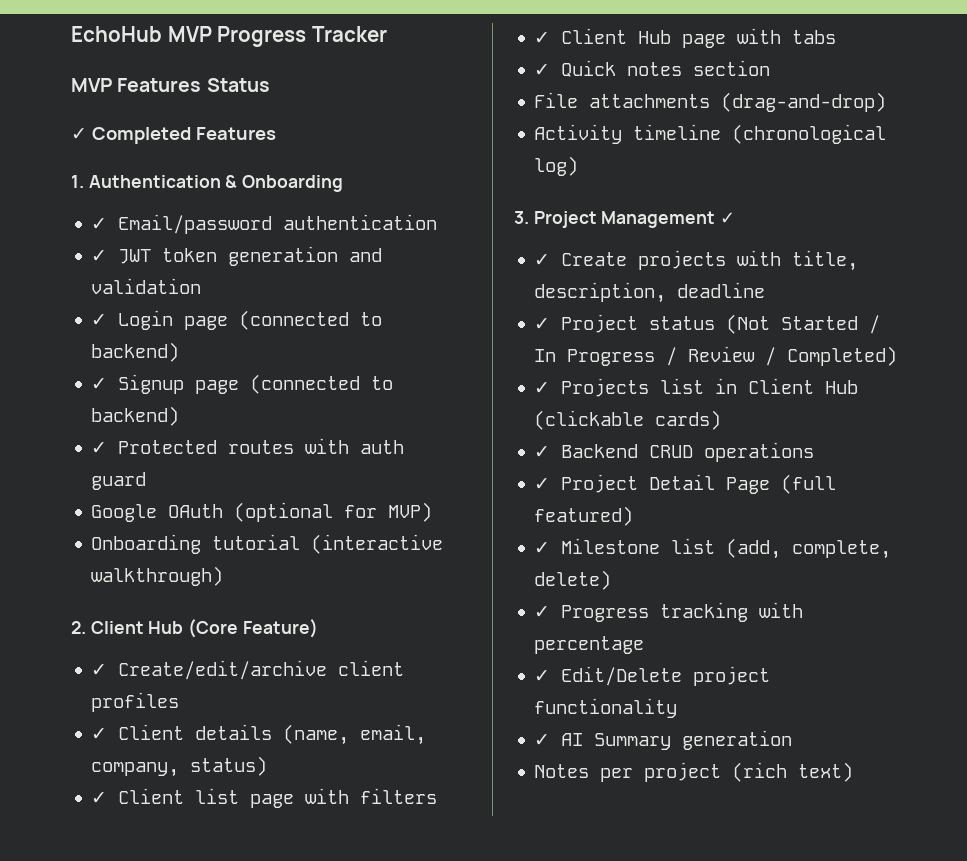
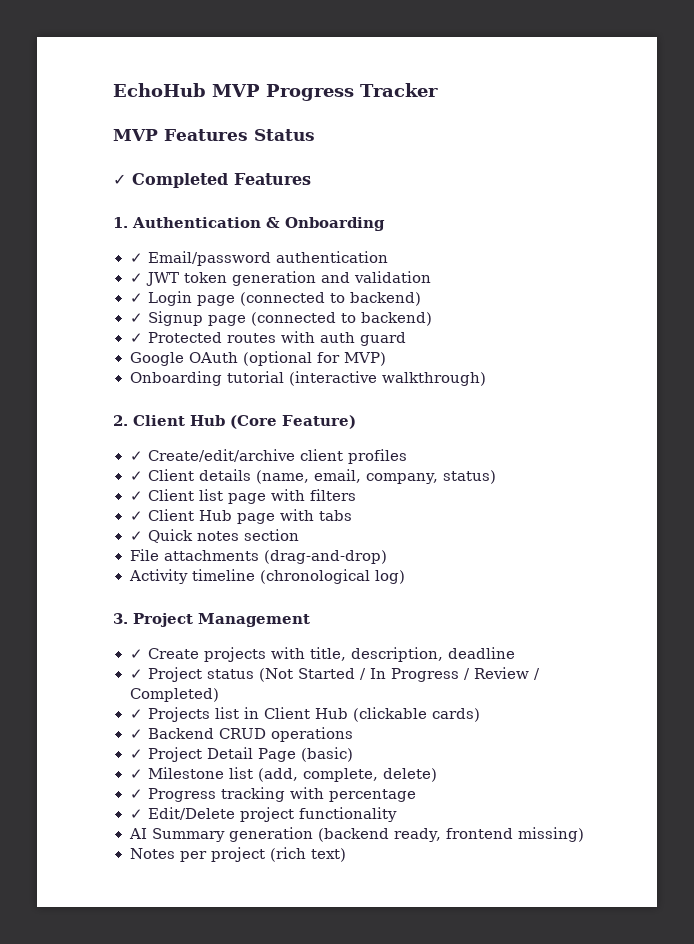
- 3. Project Management ✓
+ 3. Project Management
- ✓ Project Detail Page (full featured)
+ ✓ Project Detail Page (basic)
- ✓ AI Summary generation
+ AI Summary generation (backend ready, frontend missing)

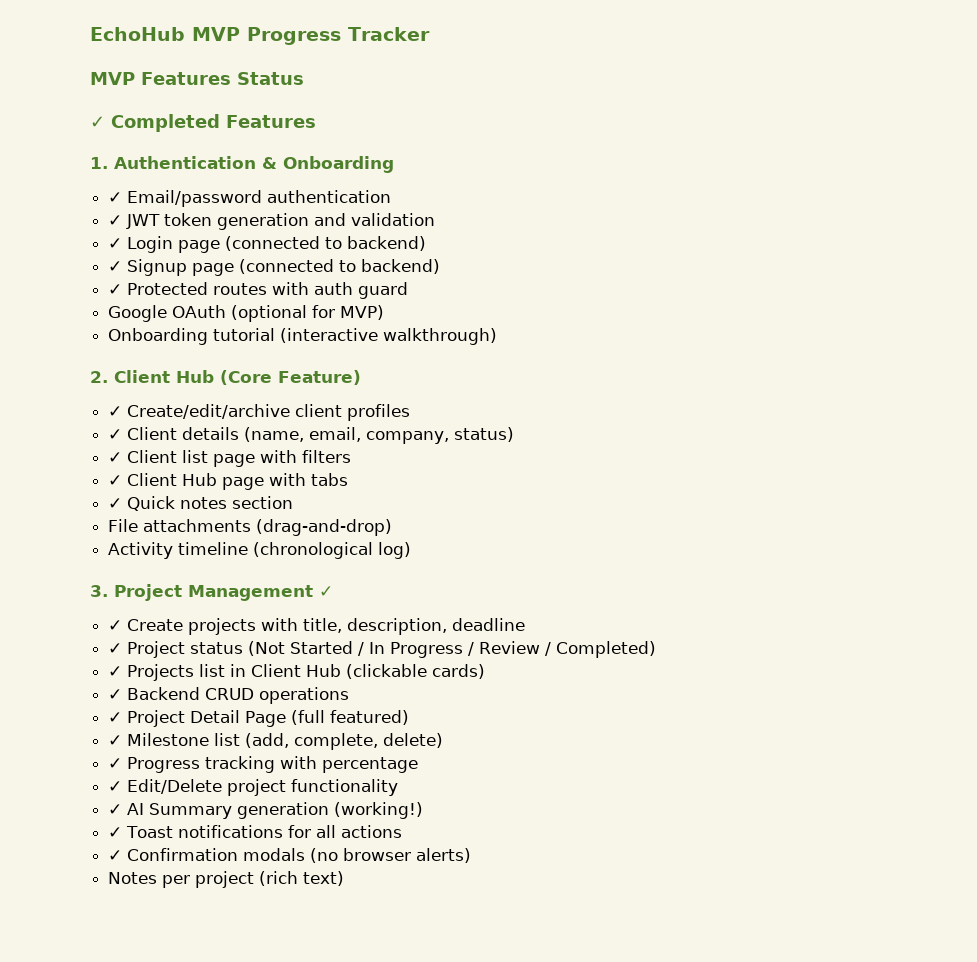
- 3. Project Management
+ 3. Project Management ✓
- ✓ Project Detail Page (basic)
+ ✓ Project Detail Page (full featured)
- AI Summary generation (backend ready, frontend missing)
+ ✓ AI Summary generation (working!)
+ ✓ Toast notifications for all actions
+ ✓ Confirmation modals (no browser alerts)

